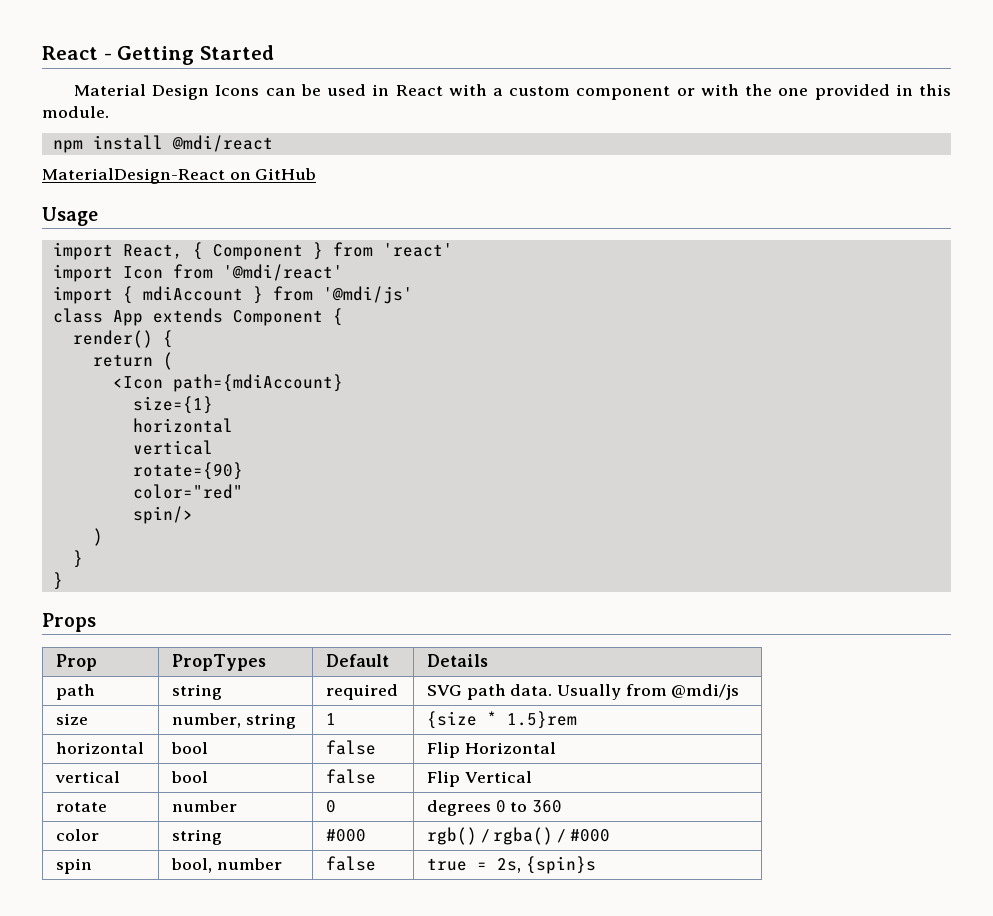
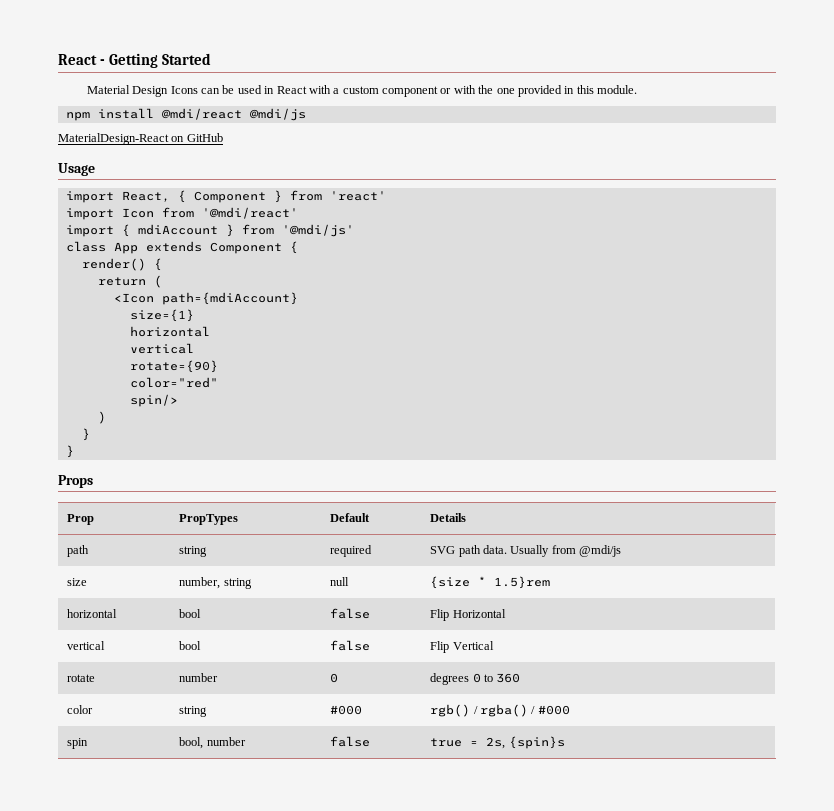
- npm install @mdi/react
+ npm install @mdi/react @mdi/js
- size | number, string | 1 | {size * 1.5}rem
+ size | number, string | null | {size * 1.5}rem

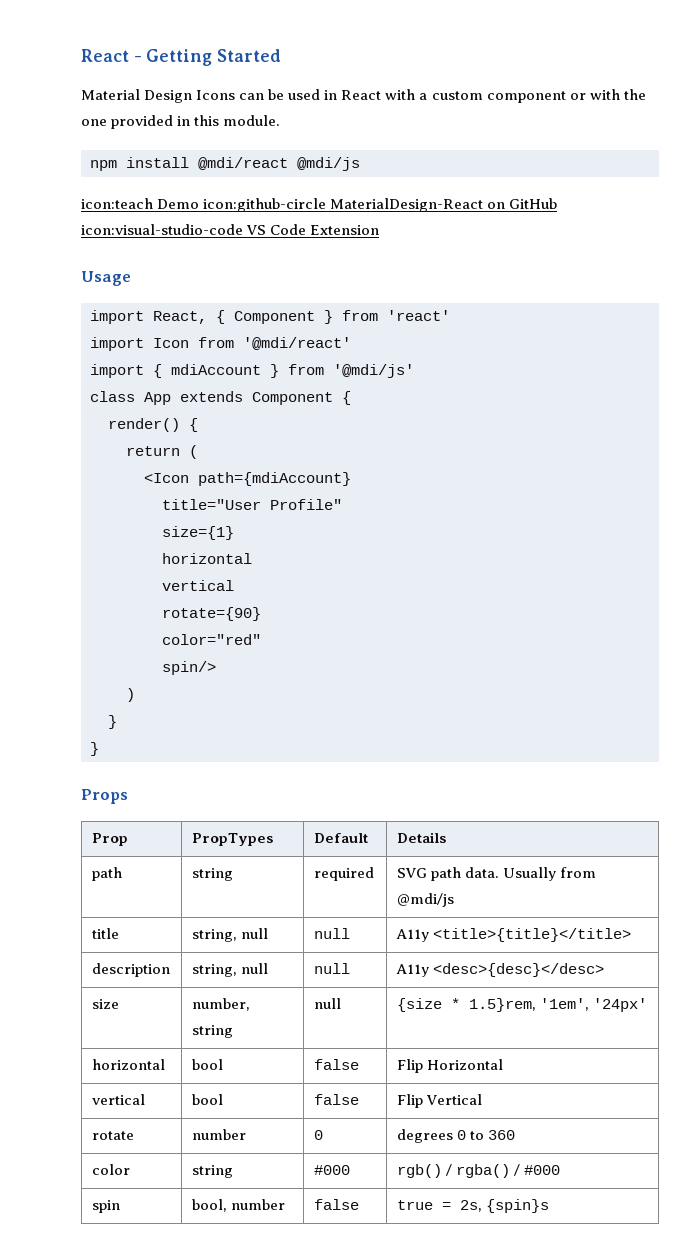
- MaterialDesign-React on GitHub
+ icon:teach Demo icon:github-circle MaterialDesign-React on GitHub icon:visual-studio-code VS Code Extension
+ title="User Profile"
+ title | string, null | null | A11y <title>{title}</title>
+ description | string, null | null | A11y <desc>{desc}</desc>
- size | number, string | null | {size * 1.5}rem
+ size | number, string | null | {size * 1.5}rem, '1em', '24px'

